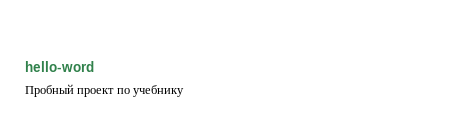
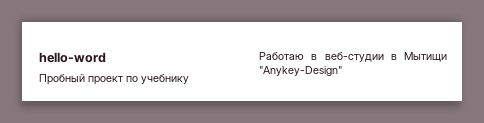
- Пробный проект по учебнику
+ Пробный проект по учебнику Работаю в веб-студии в Мытищи "Anykey-Design"

